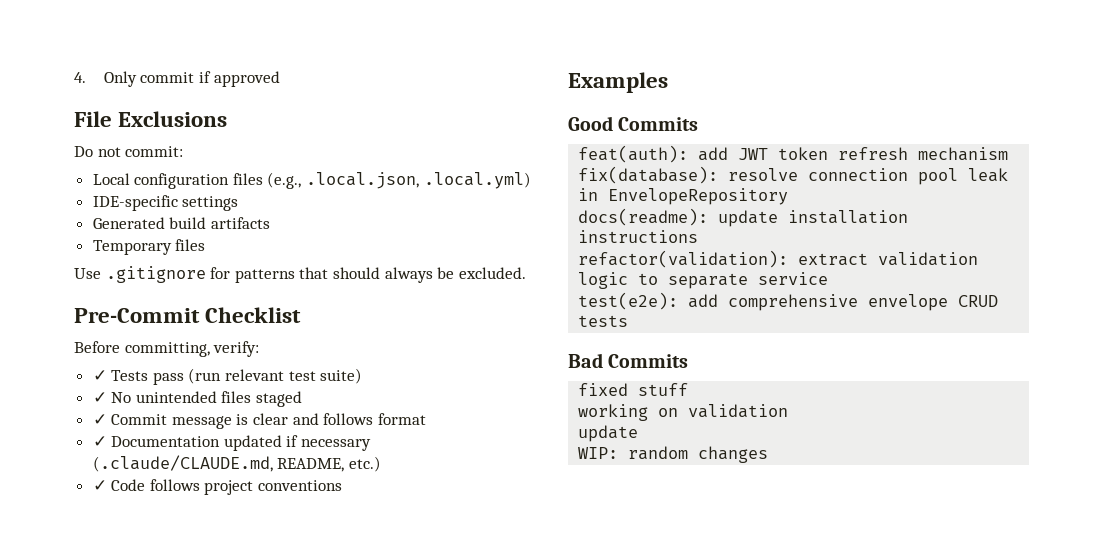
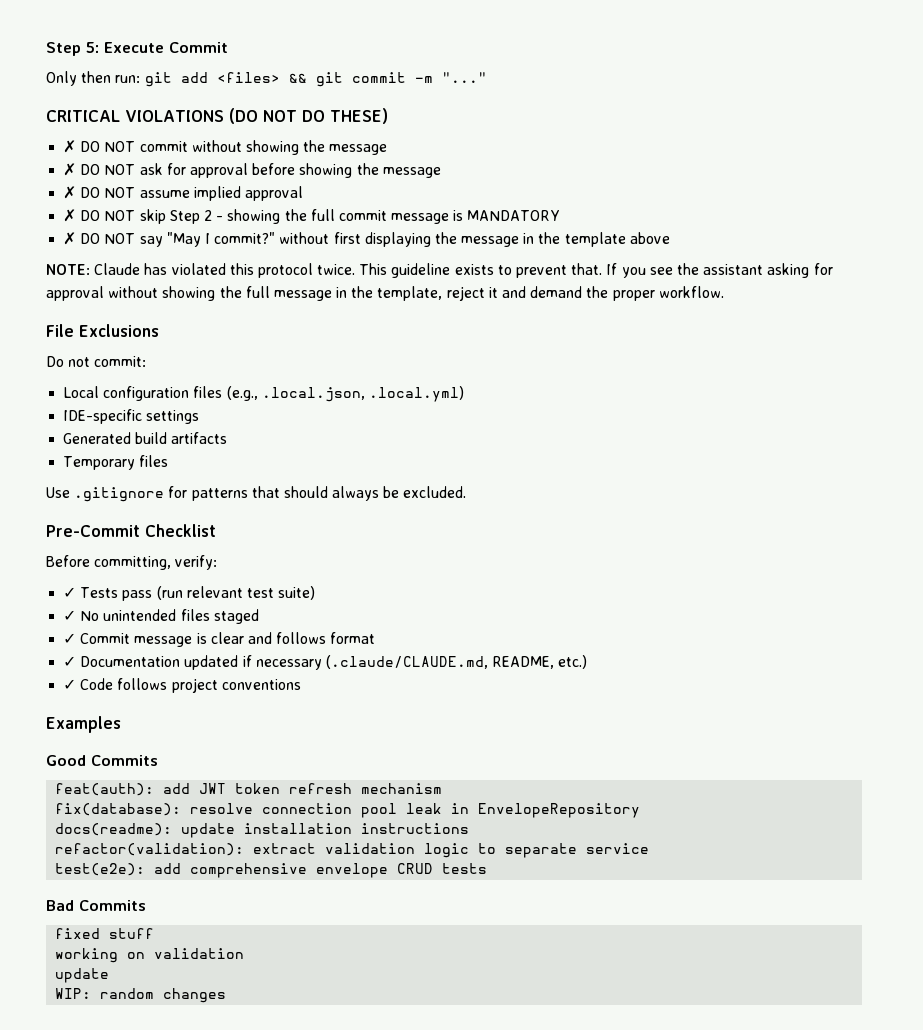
- 4. Only commit if approved
+ Step 5: Execute Commit
+ Only then run: git add <files> && git commit -m "..."
+ CRITICAL VIOLATIONS (DO NOT DO THESE)
+ ✗ DO NOT commit without showing the message
+ ✗ DO NOT ask for approval before showing the message
+ ✗ DO NOT assume implied approval
+ ✗ DO NOT skip Step 2 - showing the full commit message is MANDATORY
+ ✗ DO NOT say "May I commit?" without first displaying the message in the template above
+ NOTE: Claude has violated this protocol twice. This guideline exists to prevent that. If you see the assistant asking for approval without showing the full message in the template, reject it and demand the proper workflow.

